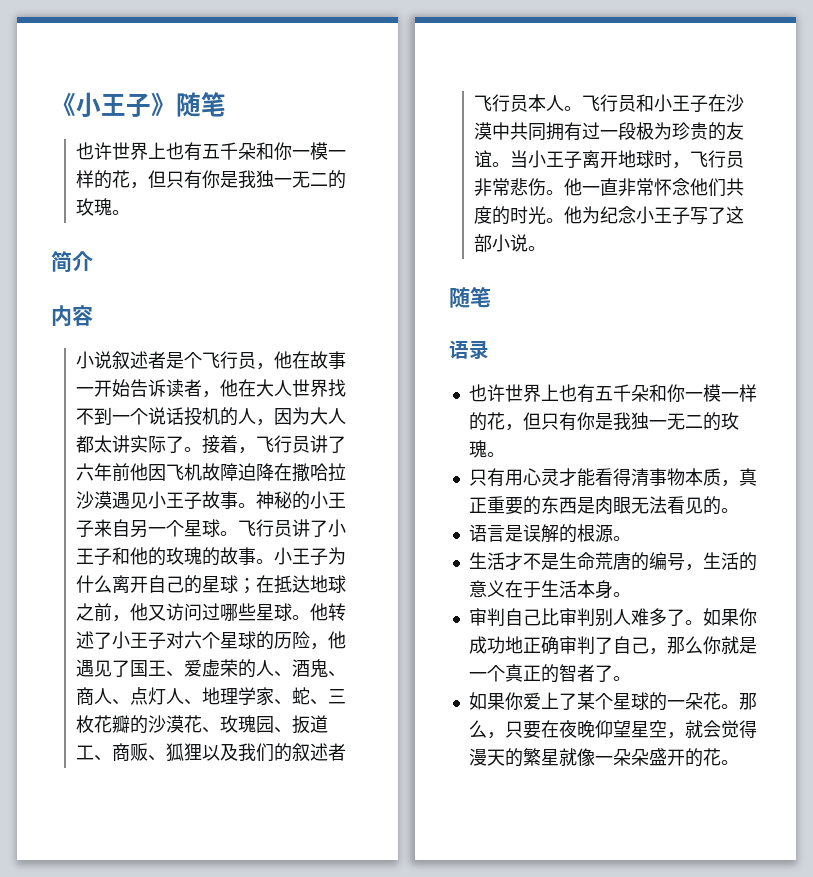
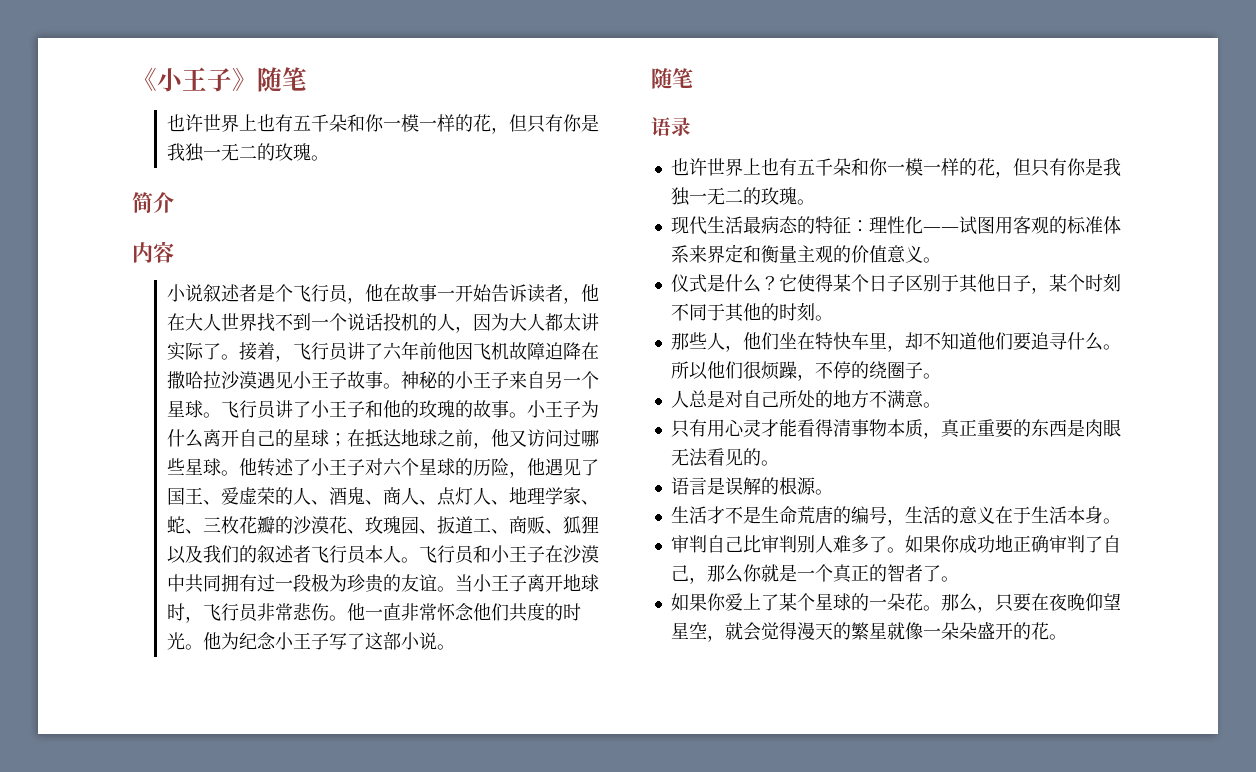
+ 现代生活最病态的特征：理性化——试图用客观的标准体系来界定和衡量主观的价值意义。
+ 仪式是什么？它使得某个日子区别于其他日子，某个时刻不同于其他的时刻。
+ 那些人，他们坐在特快车里，却不知道他们要追寻什么。所以他们很烦躁，不停的绕圈子。
+ 人总是对自己所处的地方不满意。

